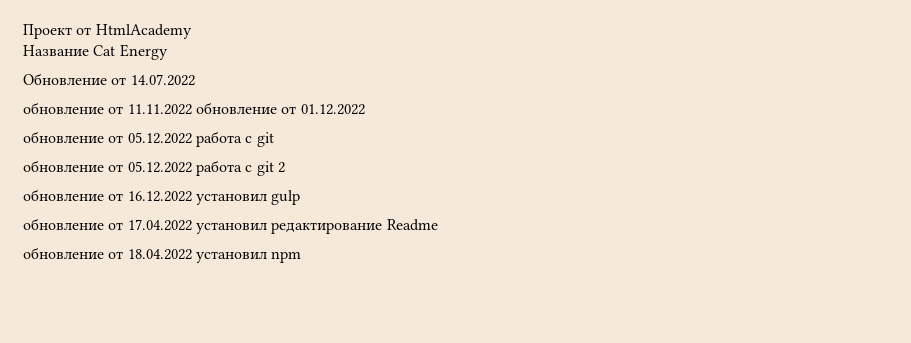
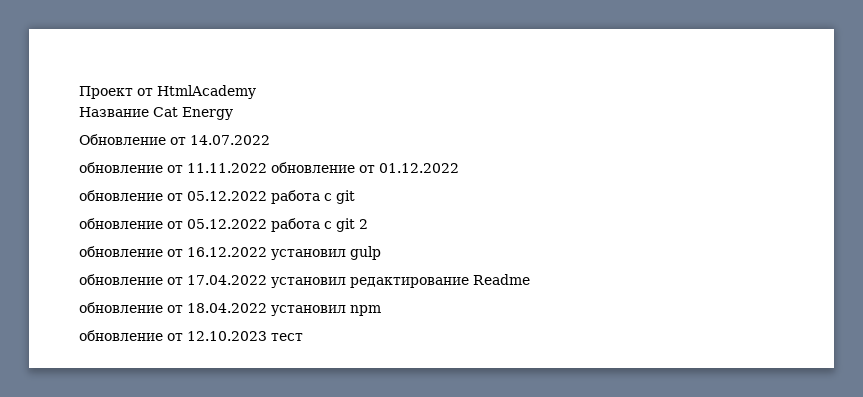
+ обновление от 12.10.2023 тест

